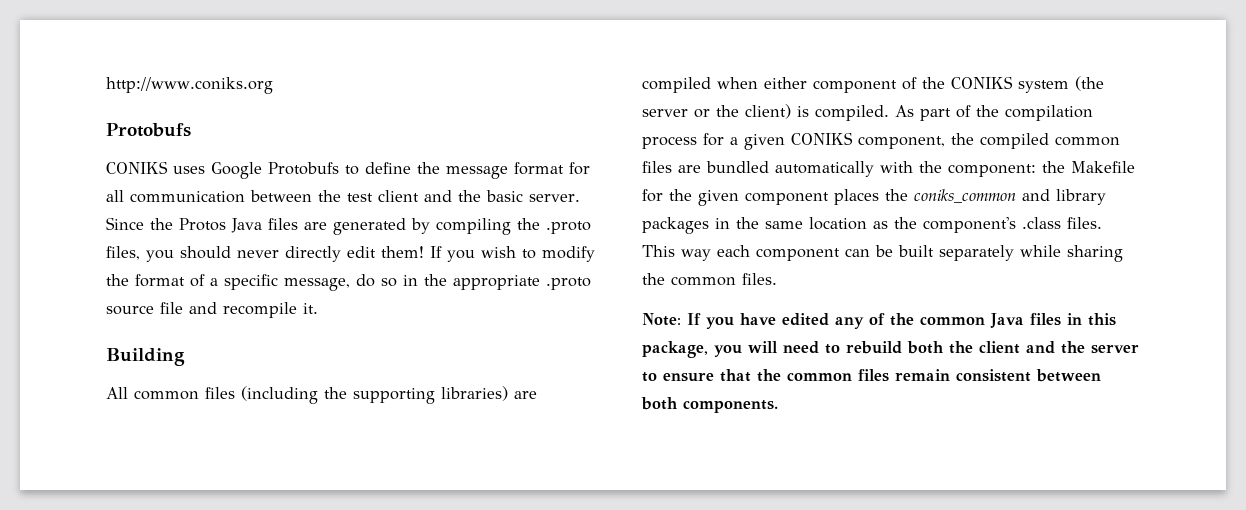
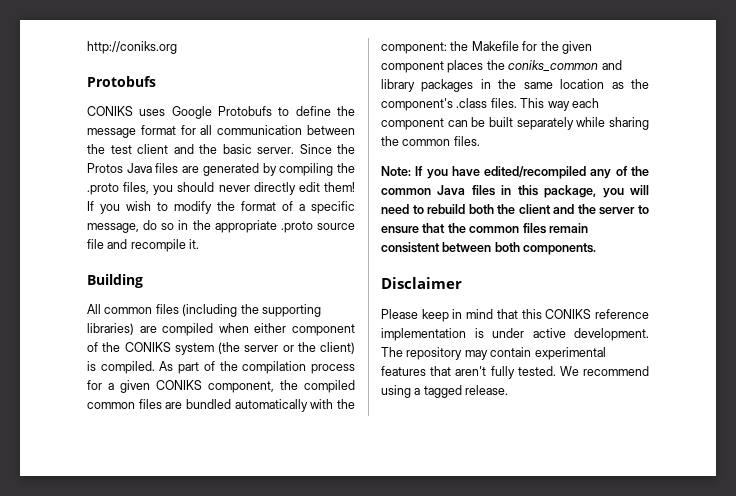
- http://www.coniks.org
+ http://coniks.org
- Note: If you have edited any of the common Java files in this package, you will need to rebuild both the client and the server to ensure that the common files remain consistent between both components.
+ Note: If you have edited/recompiled any of the common Java files in this package, you will need to rebuild both the client and the server to ensure that the common files remain consistent between both components.
+ Disclaimer
+ Please keep in mind that this CONIKS reference implementation is under active development. The repository may contain experimental features that aren't fully tested. We recommend using a tagged release.

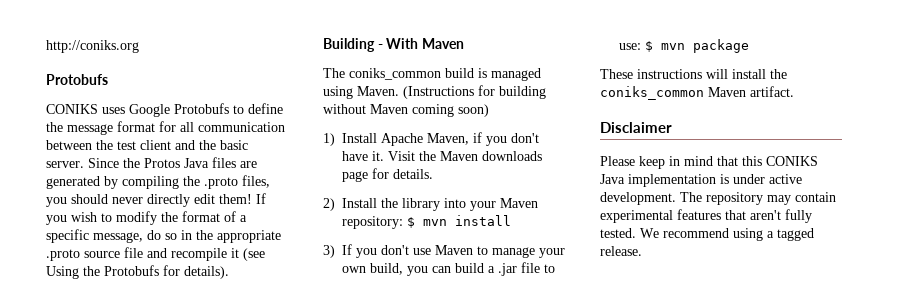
- If you wish to modify the format of a specific message, do so in the appropriate .proto source file and recompile it.
- Building
- All common files (including the supporting libraries) are compiled when either component of the CONIKS system (the server or the client) is compiled. As part of the compilation process for a given CONIKS component, the compiled common files are bundled automatically with the component: the Makefile for the given component places the coniks_common and library packages in the same location as the component's .class files. This way each component can be built separately while sharing the common files.
- Note: If you have edited/recompiled any of the common Java files in this package, you will need to rebuild both the client and the server to ensure that the common files remain consistent between both components.
+ If you wish to modify the format of a specific message, do so in the appropriate .proto source file and recompile it (see Using the Protobufs for details).
+ Building - With Maven
+ The coniks_common build is managed using Maven. (Instructions for building without Maven coming soon)
+ 1) Install Apache Maven, if you don't have it. Visit the Maven downloads page for details.
+ 2) Install the library into your Maven repository: $ mvn install
+ 3) If you don't use Maven to manage your own build, you can build a .jar file to use: $ mvn package
+ These instructions will install the coniks_common Maven artifact.
- Please keep in mind that this CONIKS reference implementation is under active development.
+ Please keep in mind that this CONIKS Java implementation is under active development.

